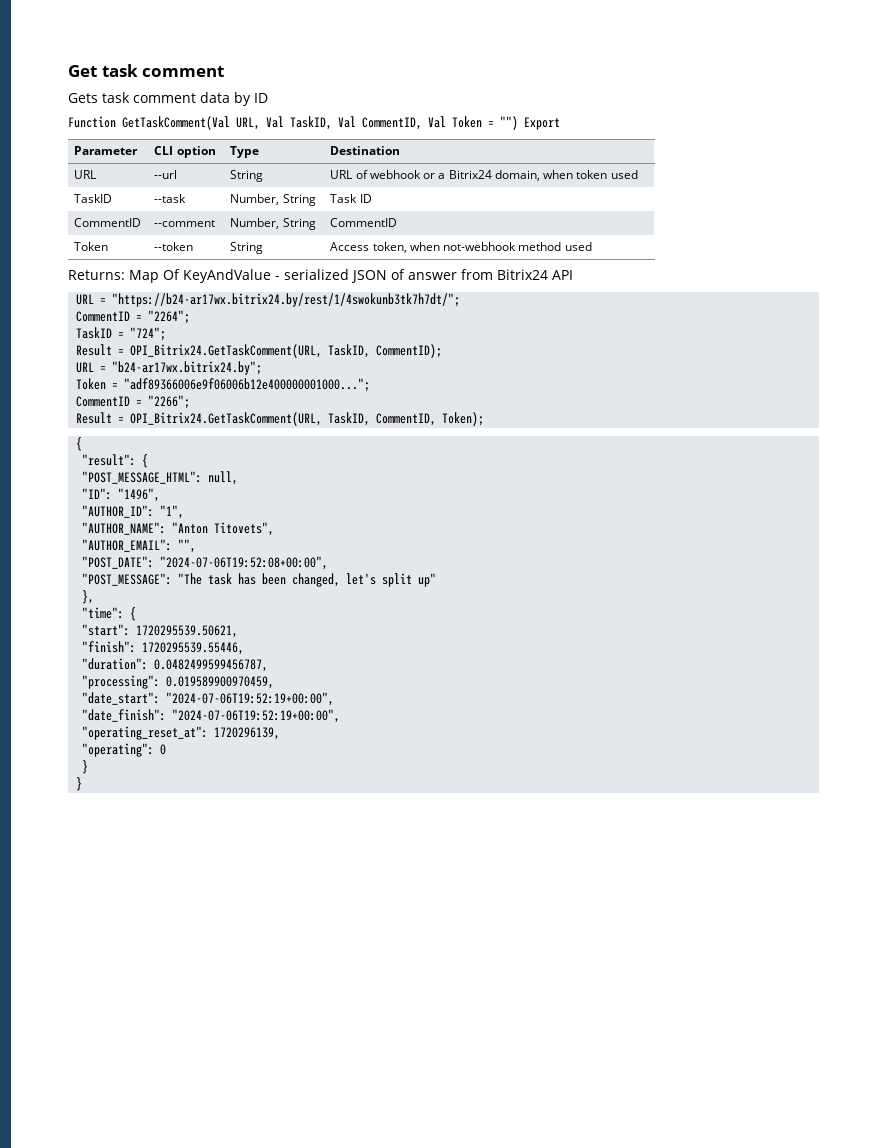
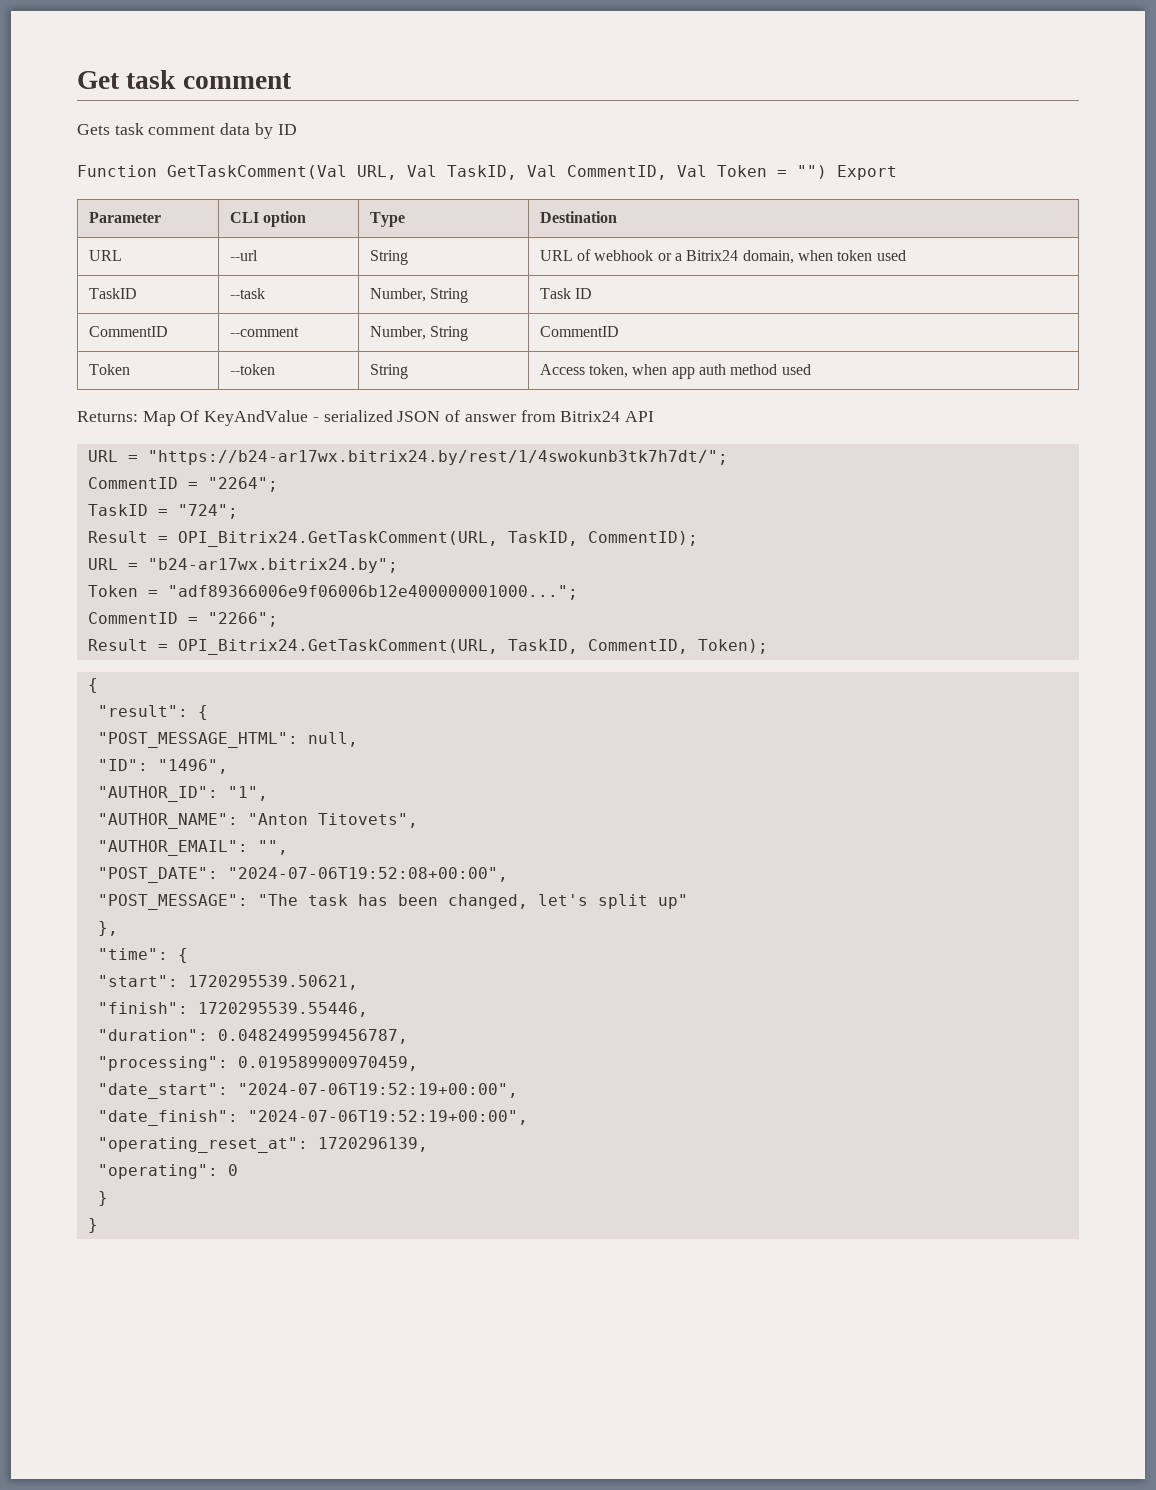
- Token | --token | String | Access token, when not-webhook method used
+ Token | --token | String | Access token, when app auth method used

